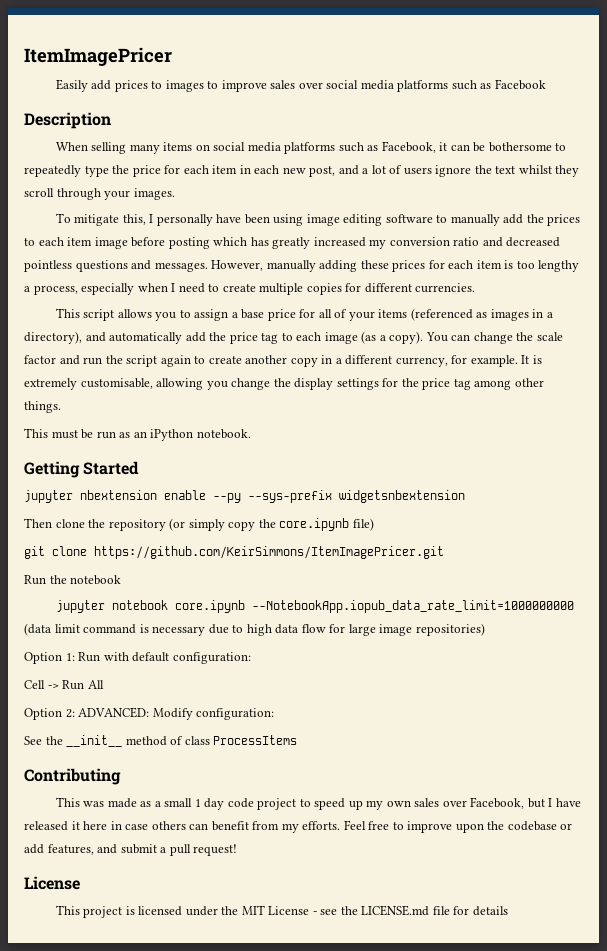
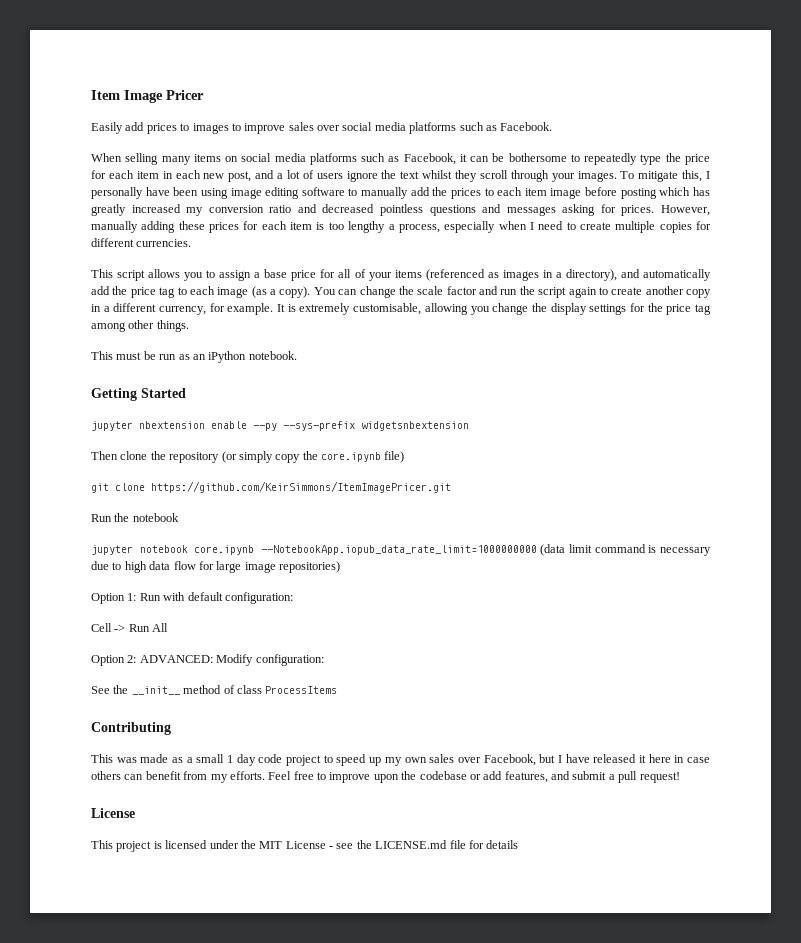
- ItemImagePricer
+ Item Image Pricer
- Easily add prices to images to improve sales over social media platforms such as Facebook
- Description
+ Easily add prices to images to improve sales over social media platforms such as Facebook.
- When selling many items on social media platforms such as Facebook, it can be bothersome to repeatedly type the price for each item in each new post, and a lot of users ignore the text whilst they scroll through your images.
- To mitigate this, I personally have been using image editing software to manually add the prices to each item image before posting which has greatly increased my conversion ratio and decreased pointless questions and messages.
+ When selling many items on social media platforms such as Facebook, it can be bothersome to repeatedly type the price for each item in each new post, and a lot of users ignore the text whilst they scroll through your images. To mitigate this, I personally have been using image editing software to manually add the prices to each item image before posting which has greatly increased my conversion ratio and decreased pointless questions and messages asking for prices.

